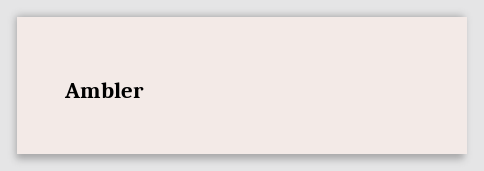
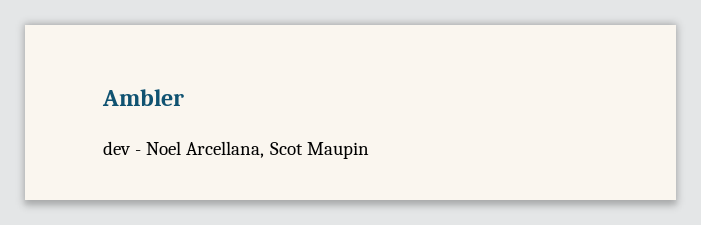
+ dev - Noel Arcellana, Scot Maupin

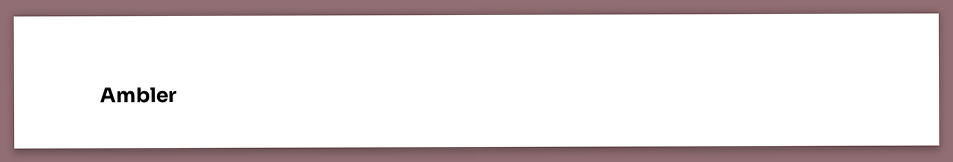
- dev - Noel Arcellana, Scot Maupin

